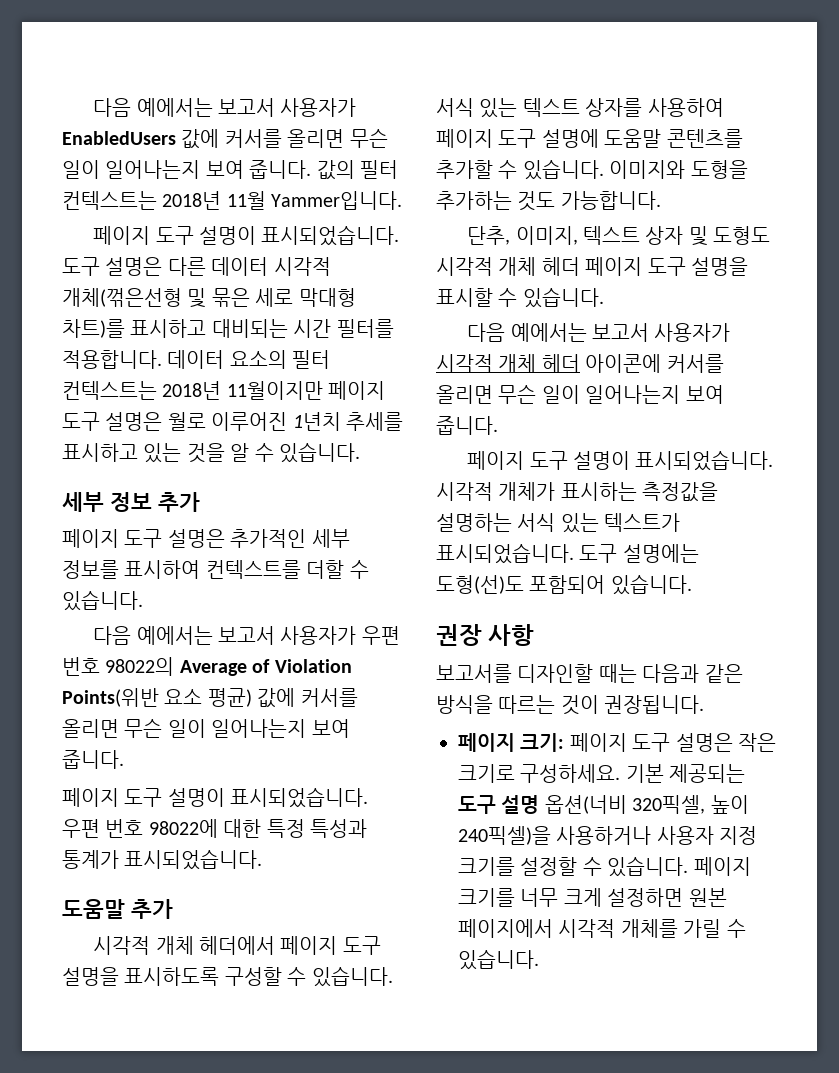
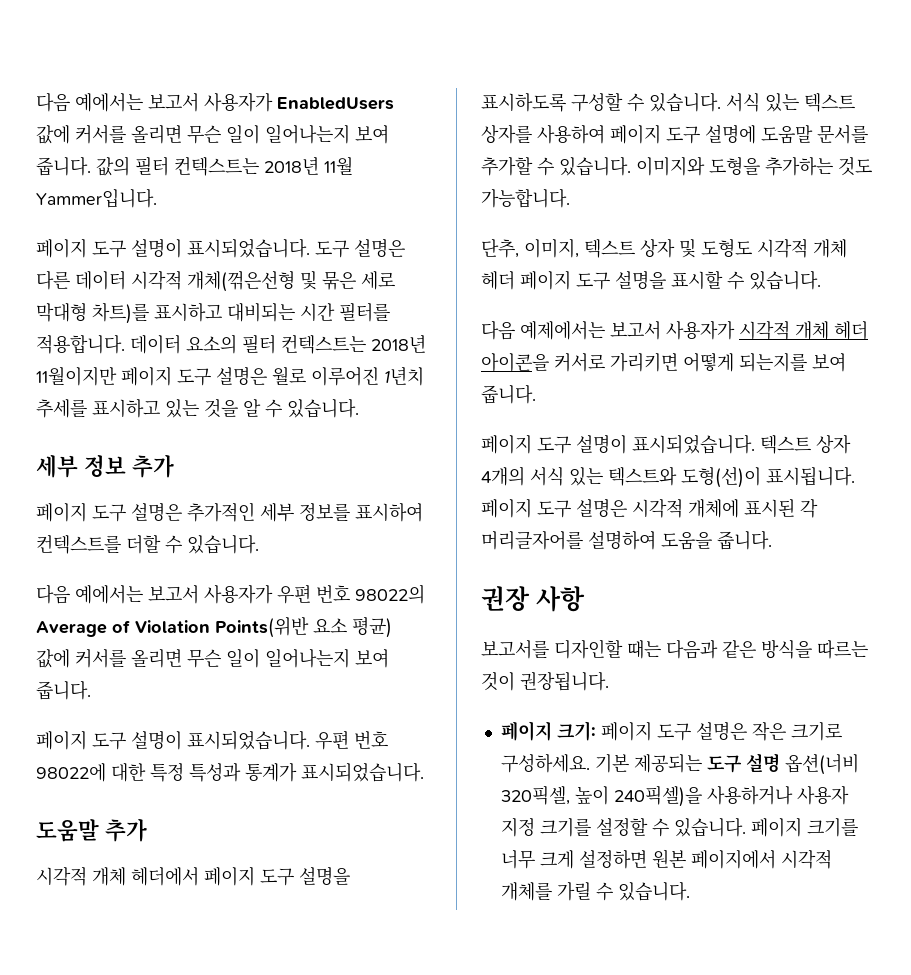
- 서식 있는 텍스트 상자를 사용하여 페이지 도구 설명에 도움말 콘텐츠를 추가할 수 있습니다.
+ 서식 있는 텍스트 상자를 사용하여 페이지 도구 설명에 도움말 문서를 추가할 수 있습니다.
- 다음 예에서는 보고서 사용자가 시각적 개체 헤더 아이콘에 커서를 올리면 무슨 일이 일어나는지 보여 줍니다.
- 페이지 도구 설명이 표시되었습니다. 시각적 개체가 표시하는 측정값을 설명하는 서식 있는 텍스트가 표시되었습니다. 도구 설명에는 도형(선)도 포함되어 있습니다.
+ 다음 예제에서는 보고서 사용자가 시각적 개체 헤더 아이콘을 커서로 가리키면 어떻게 되는지를 보여 줍니다.
+ 페이지 도구 설명이 표시되었습니다. 텍스트 상자 4개의 서식 있는 텍스트와 도형(선)이 표시됩니다. 페이지 도구 설명은 시각적 개체에 표시된 각 머리글자어를 설명하여 도움을 줍니다.

